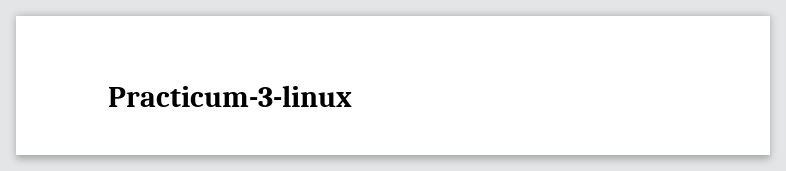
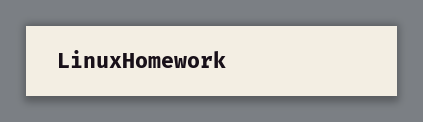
- Practicum-3-linux
+ LinuxHomework

